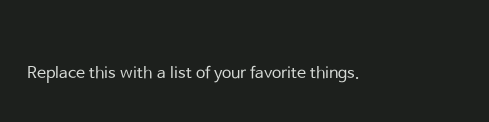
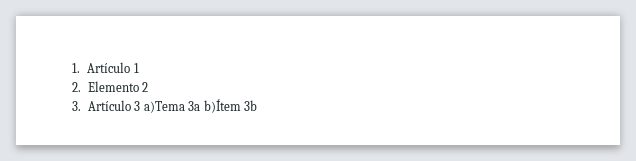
- Replace this with a list of your favorite things.
+ 1. Artículo 1
+ 2. Elemento 2
+ 3. Artículo 3 a)Tema 3a b)Ítem 3b

